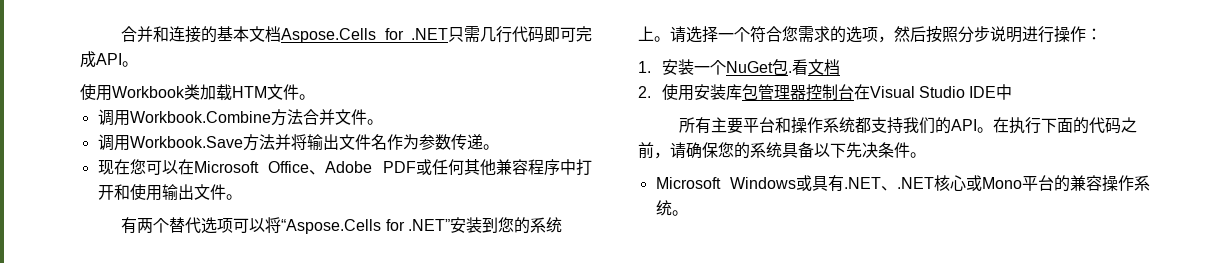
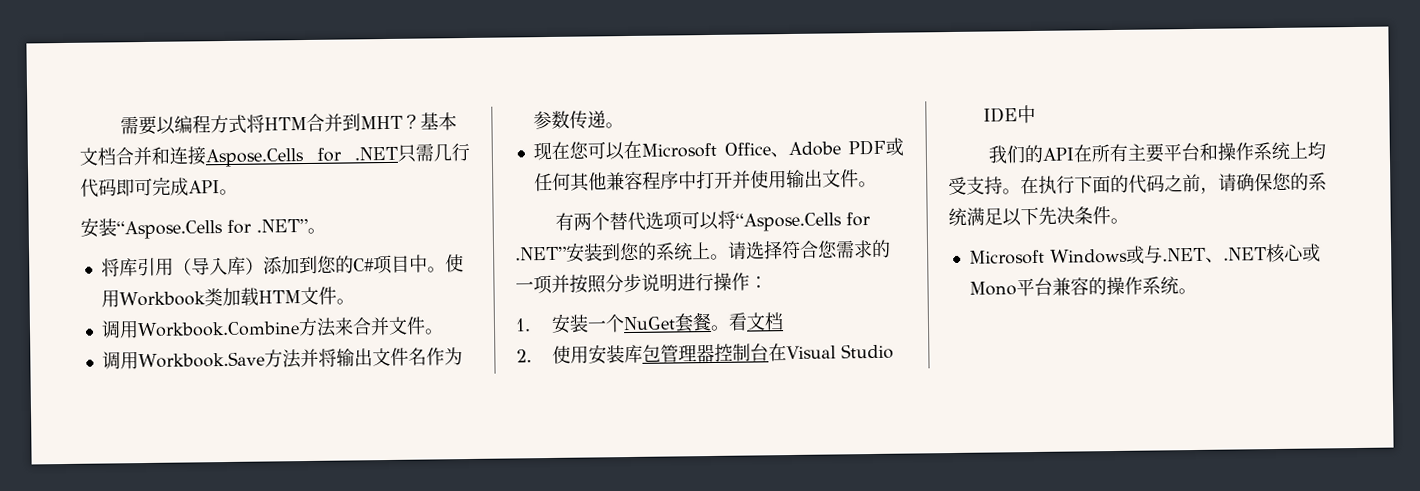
- 合并和连接的基本文档Aspose.Cells for .NET只需几行代码即可完成API。
+ 需要以编程方式将HTM合并到MHT？基本文档合并和连接Aspose.Cells for .NET只需几行代码即可完成API。
+ 安装“Aspose.Cells for .NET”。
+ 将库引用（导入库）添加到您的C#项目中。
- 调用Workbook.Combine方法合并文件。
+ 调用Workbook.Combine方法来合并文件。
- 现在您可以在Microsoft Office、Adobe PDF或任何其他兼容程序中打开和使用输出文件。
+ 现在您可以在Microsoft Office、Adobe PDF或任何其他兼容程序中打开并使用输出文件。
- 请选择一个符合您需求的选项，然后按照分步说明进行操作：
+ 请选择符合您需求的一项并按照分步说明进行操作：
- 1.安装一个NuGet包.
+ 1.安装一个NuGet套餐。
- 所有主要平台和操作系统都支持我们的API。
+ 我们的API在所有主要平台和操作系统上均受支持。
- 在执行下面的代码之前，请确保您的系统具备以下先决条件。
+ 在执行下面的代码之前，请确保您的系统满足以下先决条件。
- Microsoft Windows或具有.NET、.NET核心或Mono平台的兼容操作系统。
+ Microsoft Windows或与.NET、.NET核心或Mono平台兼容的操作系统。

